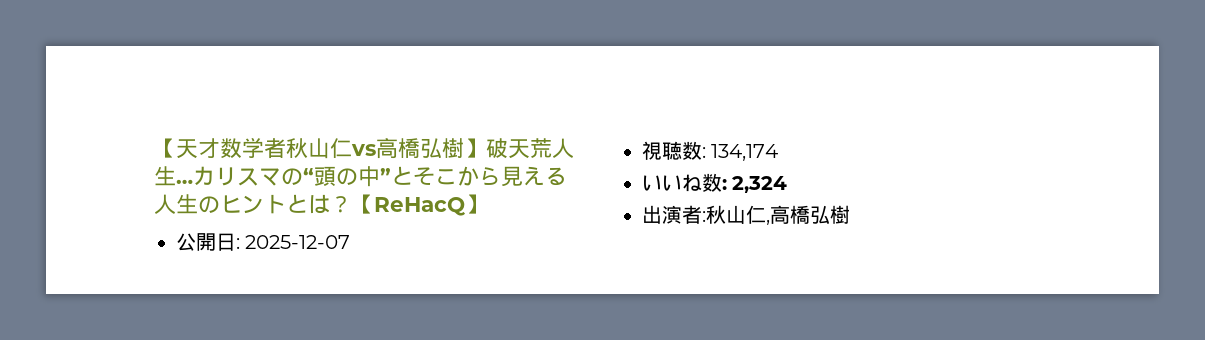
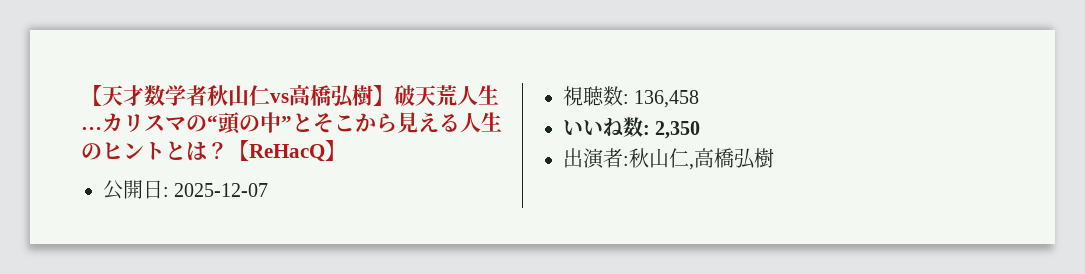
- 視聴数: 134,174
+ 視聴数: 136,458
- いいね数: 2,324
+ いいね数: 2,350

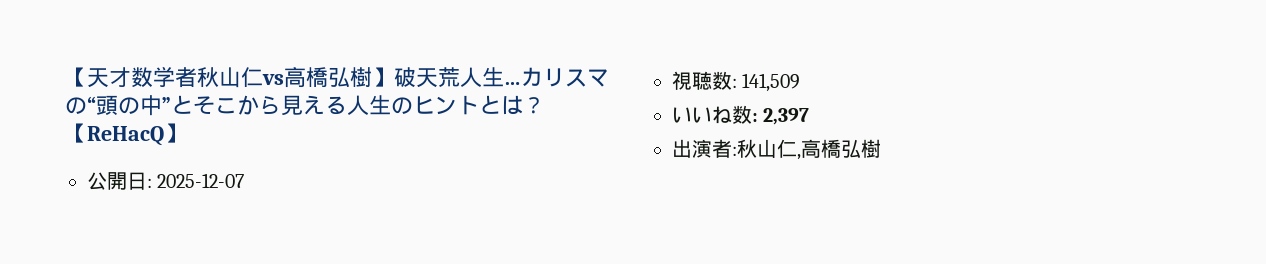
- 視聴数: 136,458
+ 視聴数: 141,509
- いいね数: 2,350
+ いいね数: 2,397

